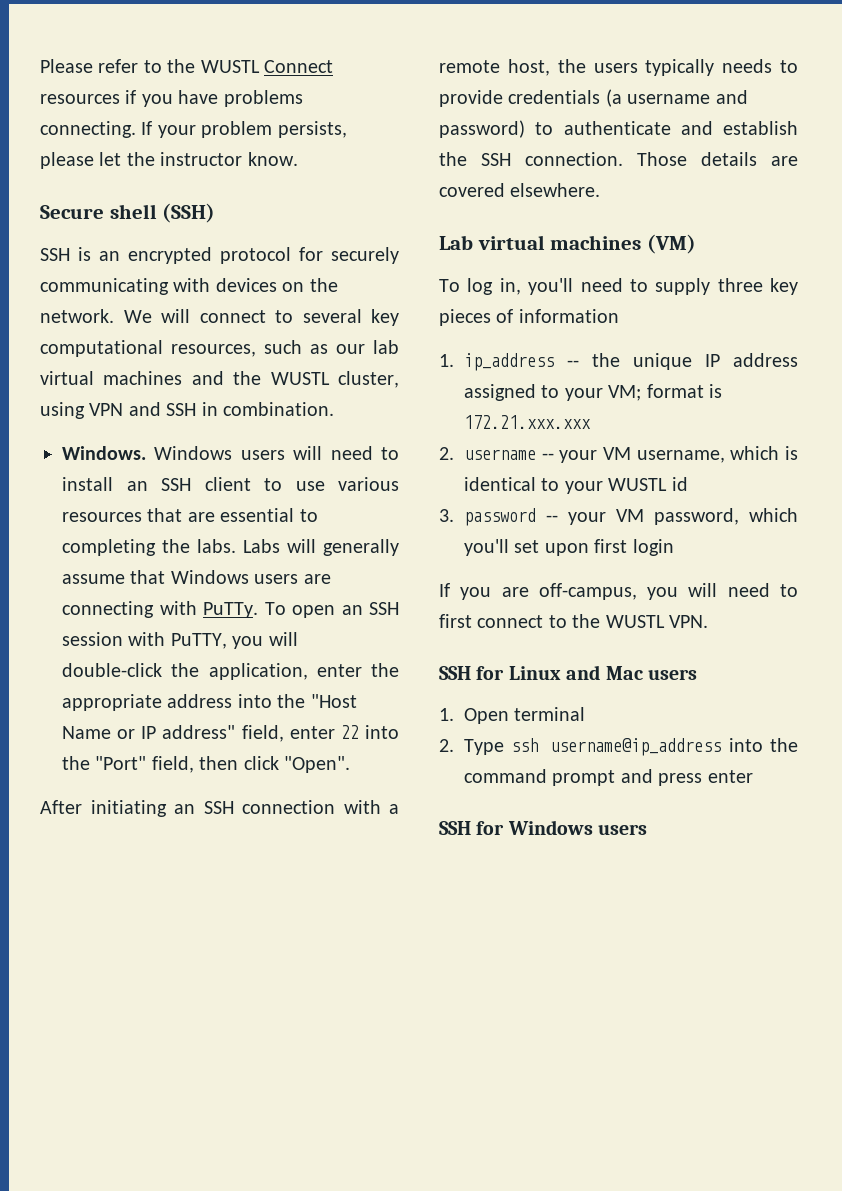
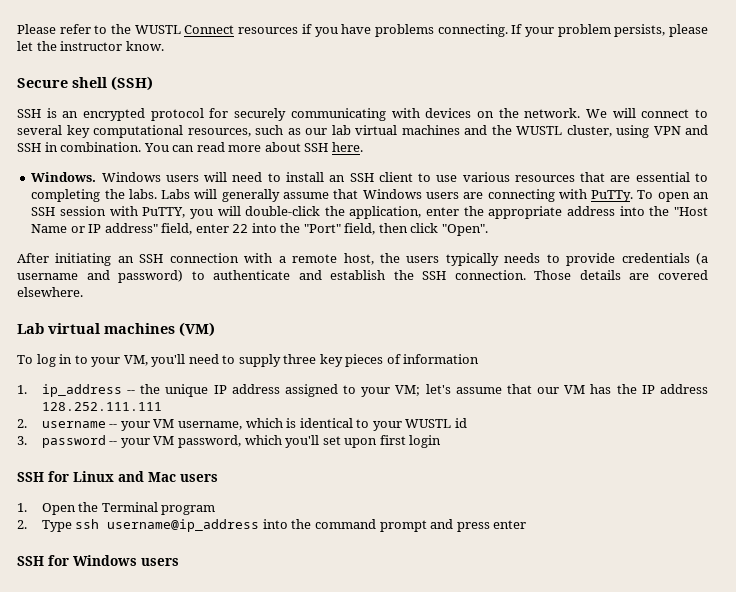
+ You can read more about SSH here.
- To log in, you'll need to supply three key pieces of information
+ To log in to your VM, you'll need to supply three key pieces of information
- 1. ip_address -- the unique IP address assigned to your VM; format is 172.21.xxx.xxx
+ 1. ip_address -- the unique IP address assigned to your VM; let's assume that our VM has the IP address 128.252.111.111
- If you are off-campus, you will need to first connect to the WUSTL VPN.
- 1. Open terminal
+ 1. Open the Terminal program

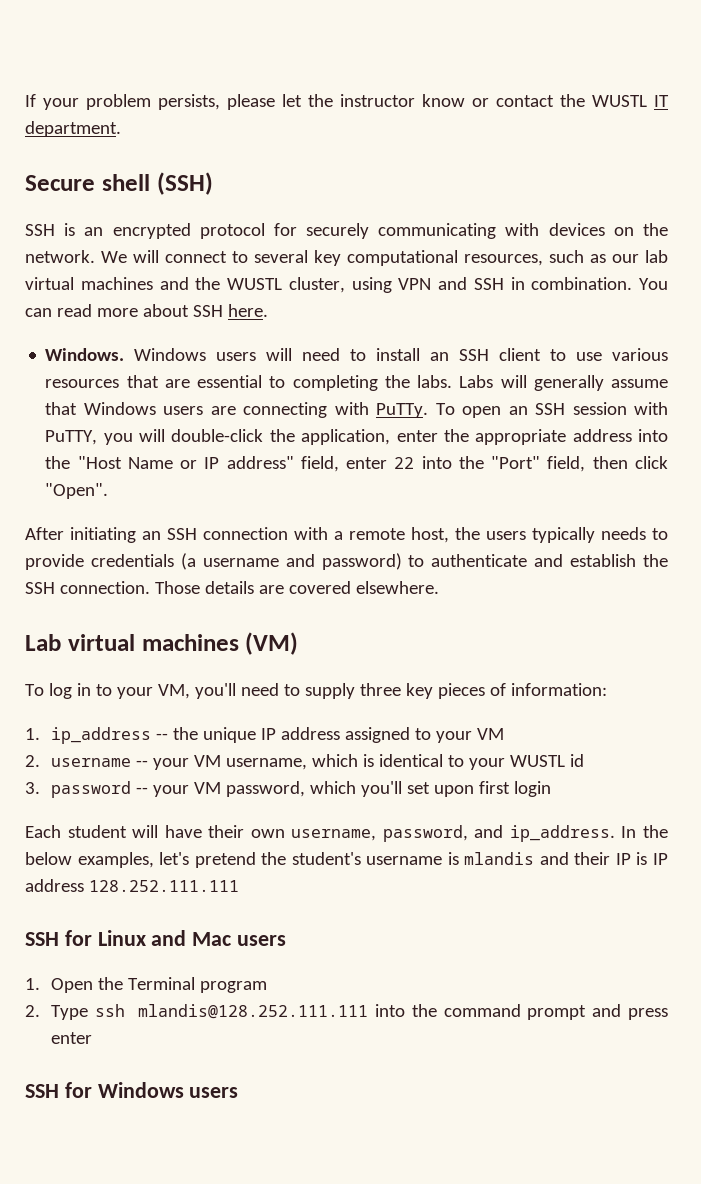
- Please refer to the WUSTL Connect resources if you have problems connecting. If your problem persists, please let the instructor know.
+ If your problem persists, please let the instructor know or contact the WUSTL IT department.
- To log in to your VM, you'll need to supply three key pieces of information
+ To log in to your VM, you'll need to supply three key pieces of information:
- 1. ip_address -- the unique IP address assigned to your VM; let's assume that our VM has the IP address 128.252.111.111
+ 1. ip_address -- the unique IP address assigned to your VM
+ Each student will have their own username, password, and ip_address. In the below examples, let's pretend the student's username is mlandis and their IP is IP address 128.252.111.111
- 2. Type ssh username@ip_address into the command prompt and press enter
+ 2. Type ssh mlandis@128.252.111.111 into the command prompt and press enter

